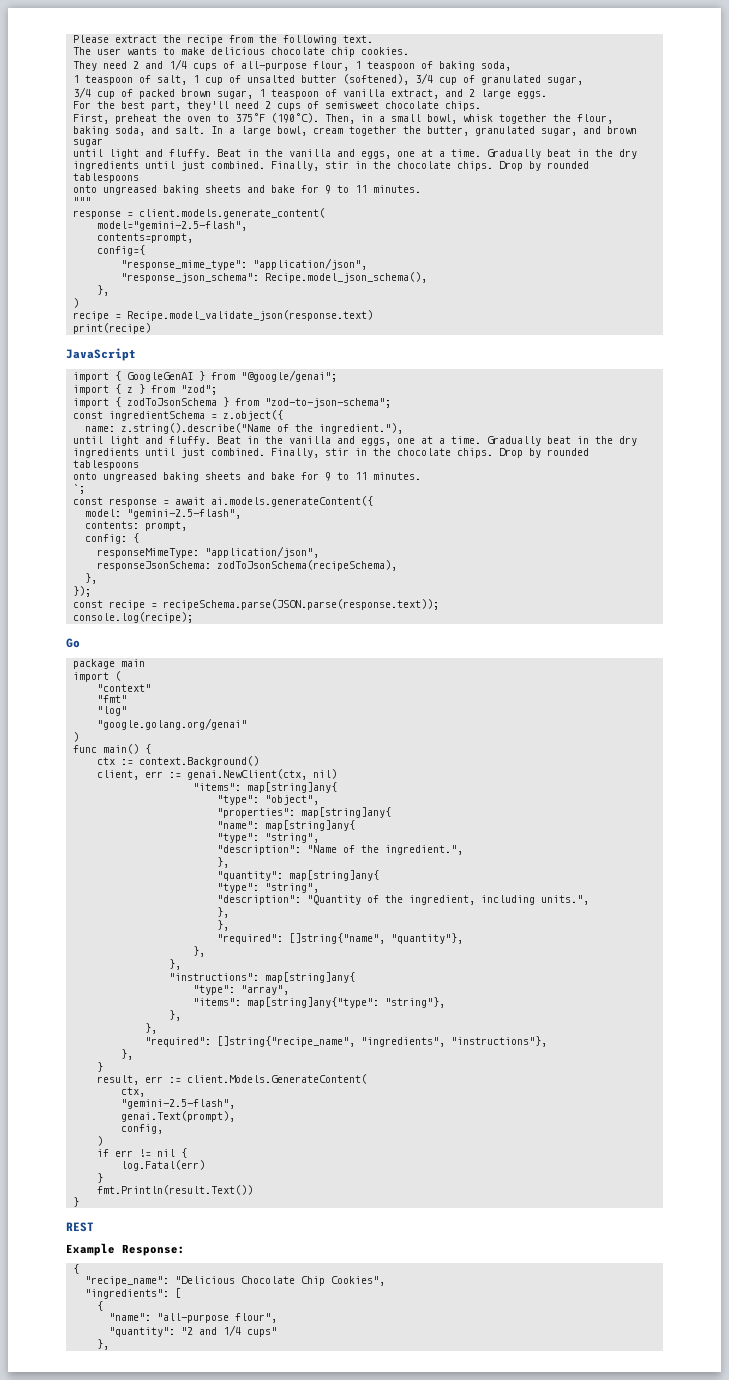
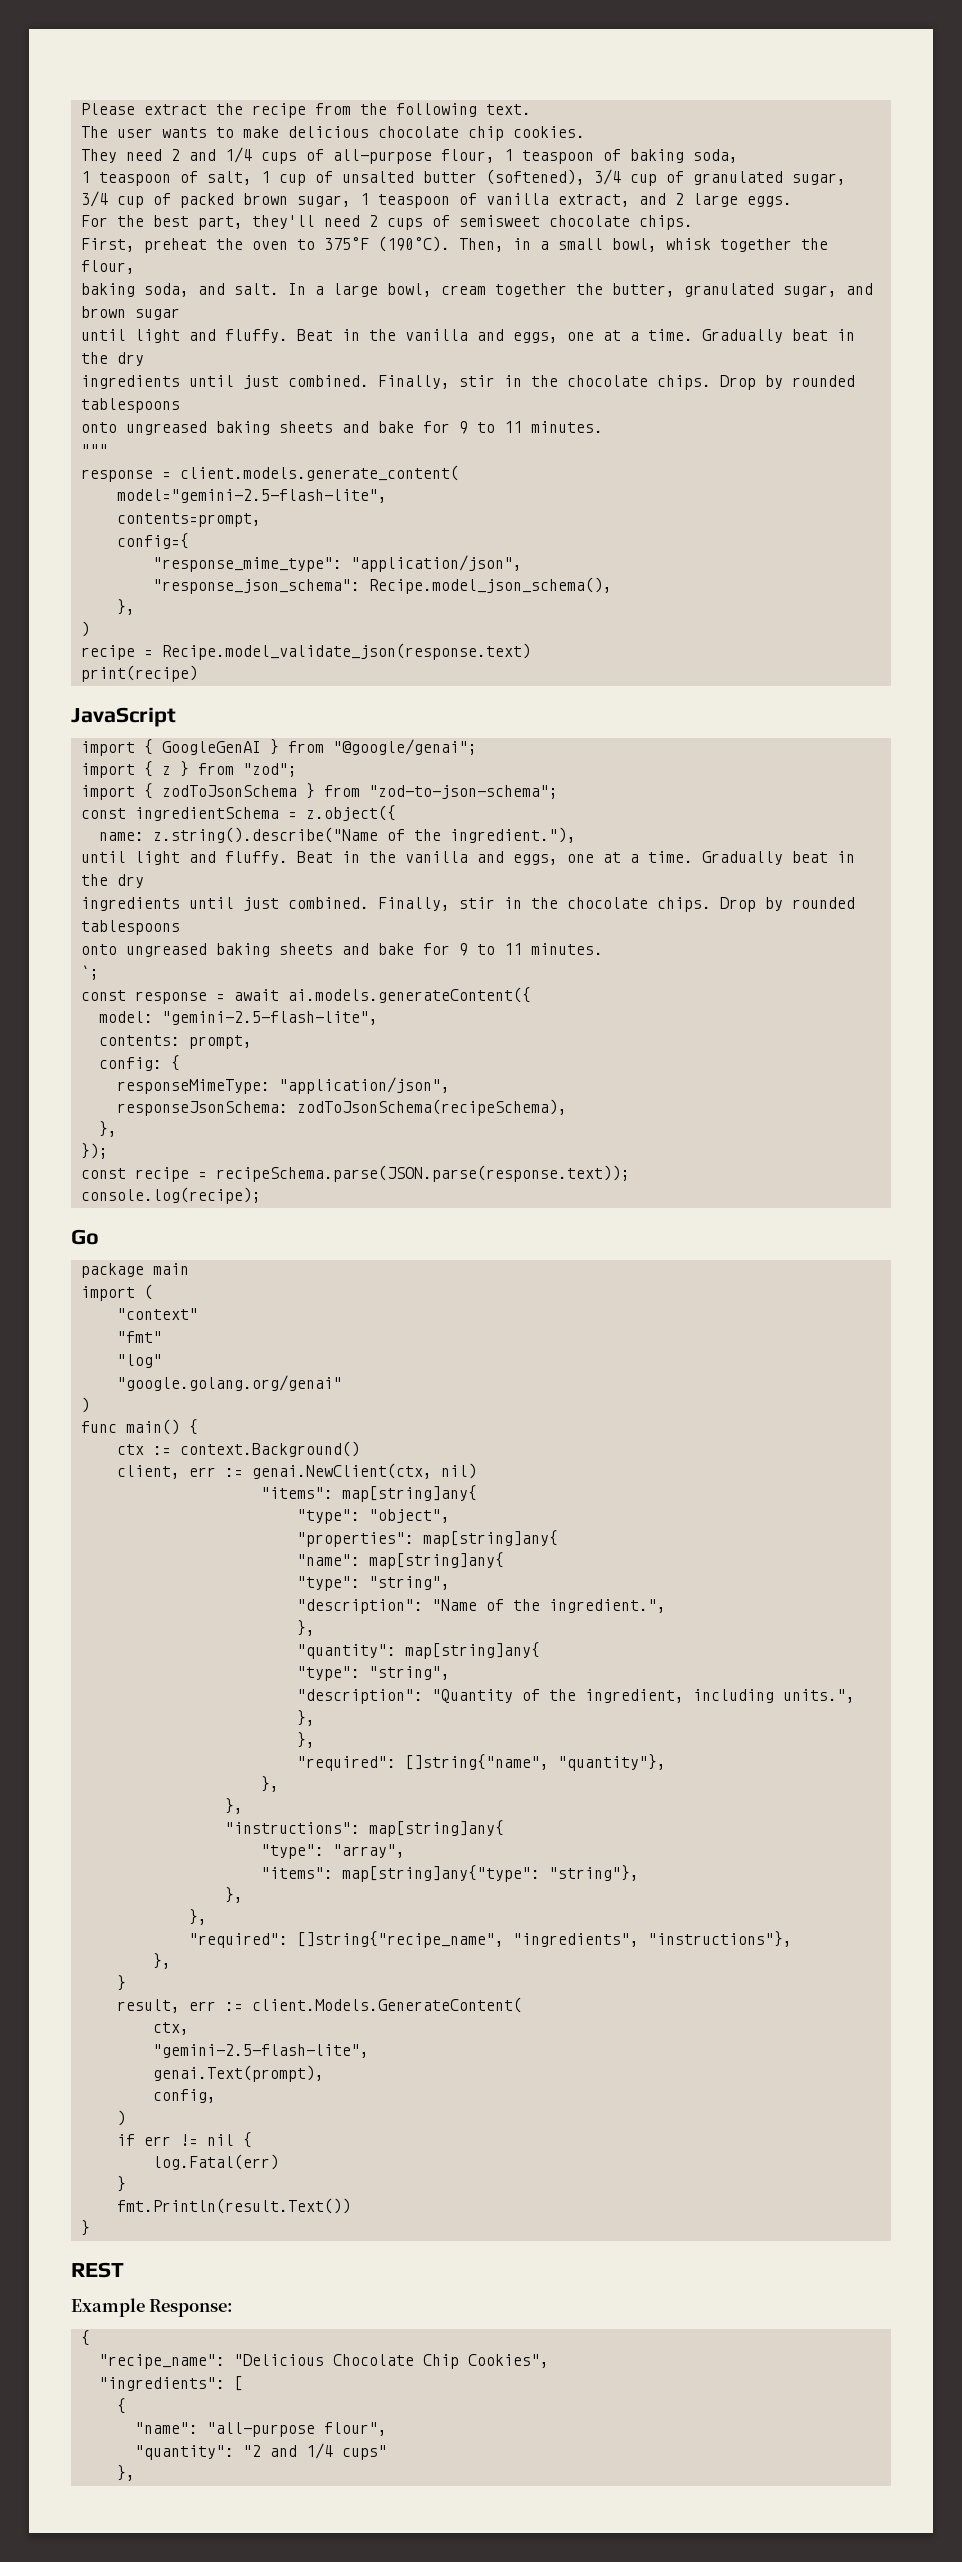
- model="gemini-2.5-flash",
+ model="gemini-2.5-flash-lite",
- model: "gemini-2.5-flash",
+ model: "gemini-2.5-flash-lite",
  ctx,
- "gemini-2.5-flash",
+ "gemini-2.5-flash-lite",

